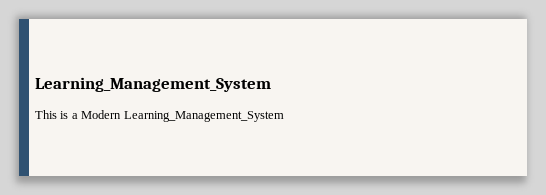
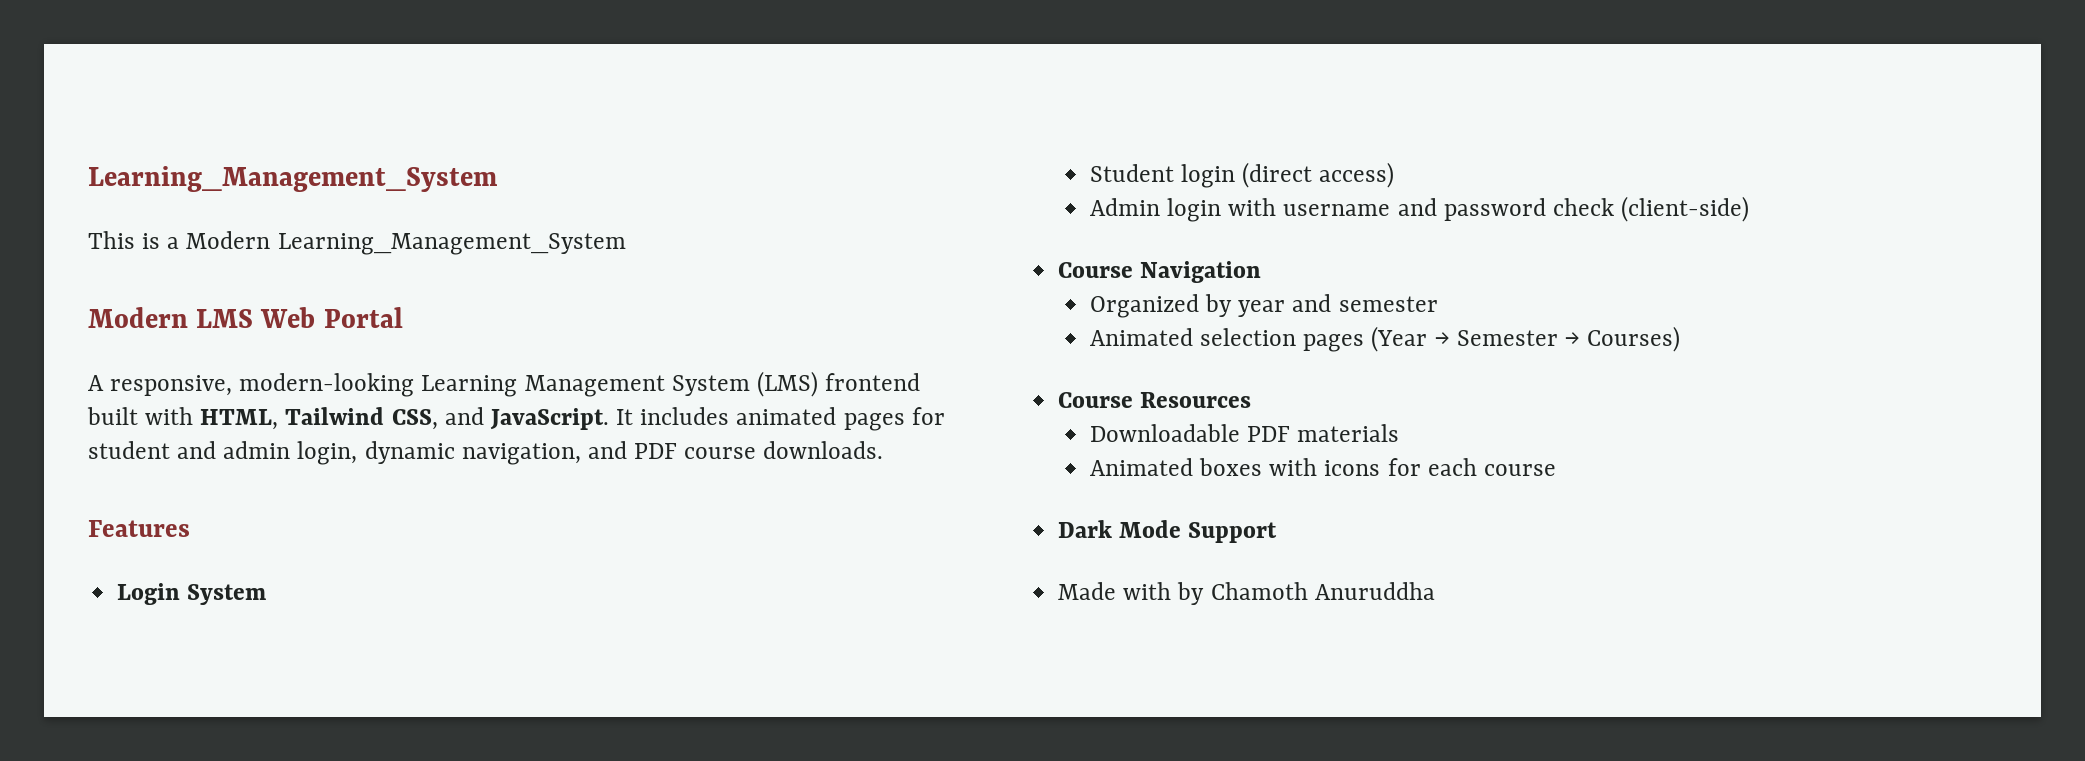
+ Modern LMS Web Portal
+ A responsive, modern-looking Learning Management System (LMS) frontend built with HTML, Tailwind CSS, and JavaScript. It includes animated pages for student and admin login, dynamic navigation, and PDF course downloads.
+ Features
+ Login System
+ Student login (direct access)
+ Admin login with username and password check (client-side)
+ Course Navigation
+ Organized by year and semester
+ Animated selection pages (Year → Semester → Courses)
+ Course Resources
+ Downloadable PDF materials
+ Animated boxes with icons for each course
+ Dark Mode Support
+ Made with by Chamoth Anuruddha

